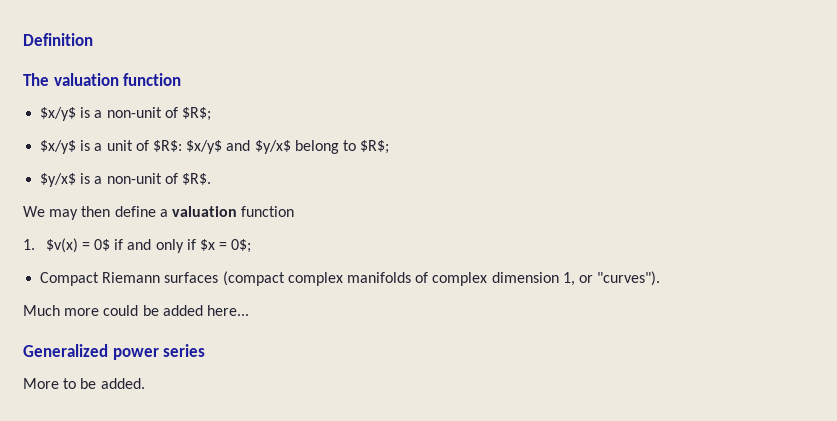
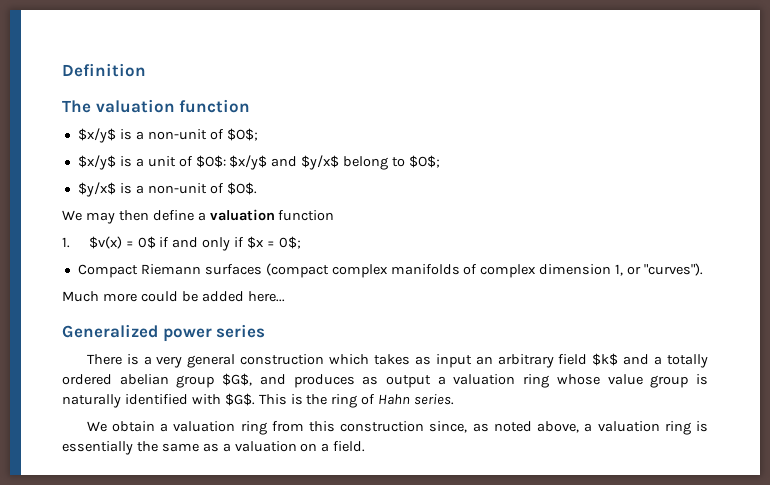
- $x/y$ is a non-unit of $R$;
+ $x/y$ is a non-unit of $O$;
- $x/y$ is a unit of $R$: $x/y$ and $y/x$ belong to $R$;
+ $x/y$ is a unit of $O$: $x/y$ and $y/x$ belong to $O$;
- $y/x$ is a non-unit of $R$.
+ $y/x$ is a non-unit of $O$.
- More to be added.
+ There is a very general construction which takes as input an arbitrary field $k$ and a totally ordered abelian group $G$, and produces as output a valuation ring whose value group is naturally identified with $G$. This is the ring of Hahn series.
+ We obtain a valuation ring from this construction since, as noted above, a valuation ring is essentially the same as a valuation on a field.

